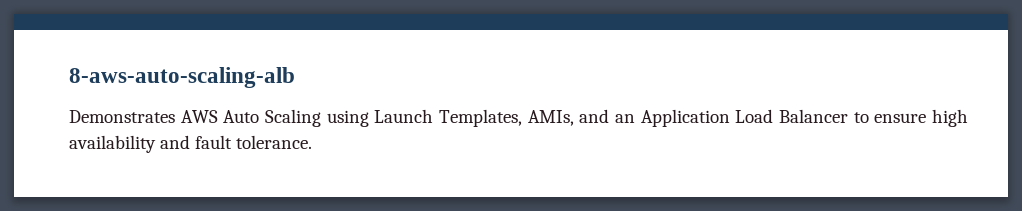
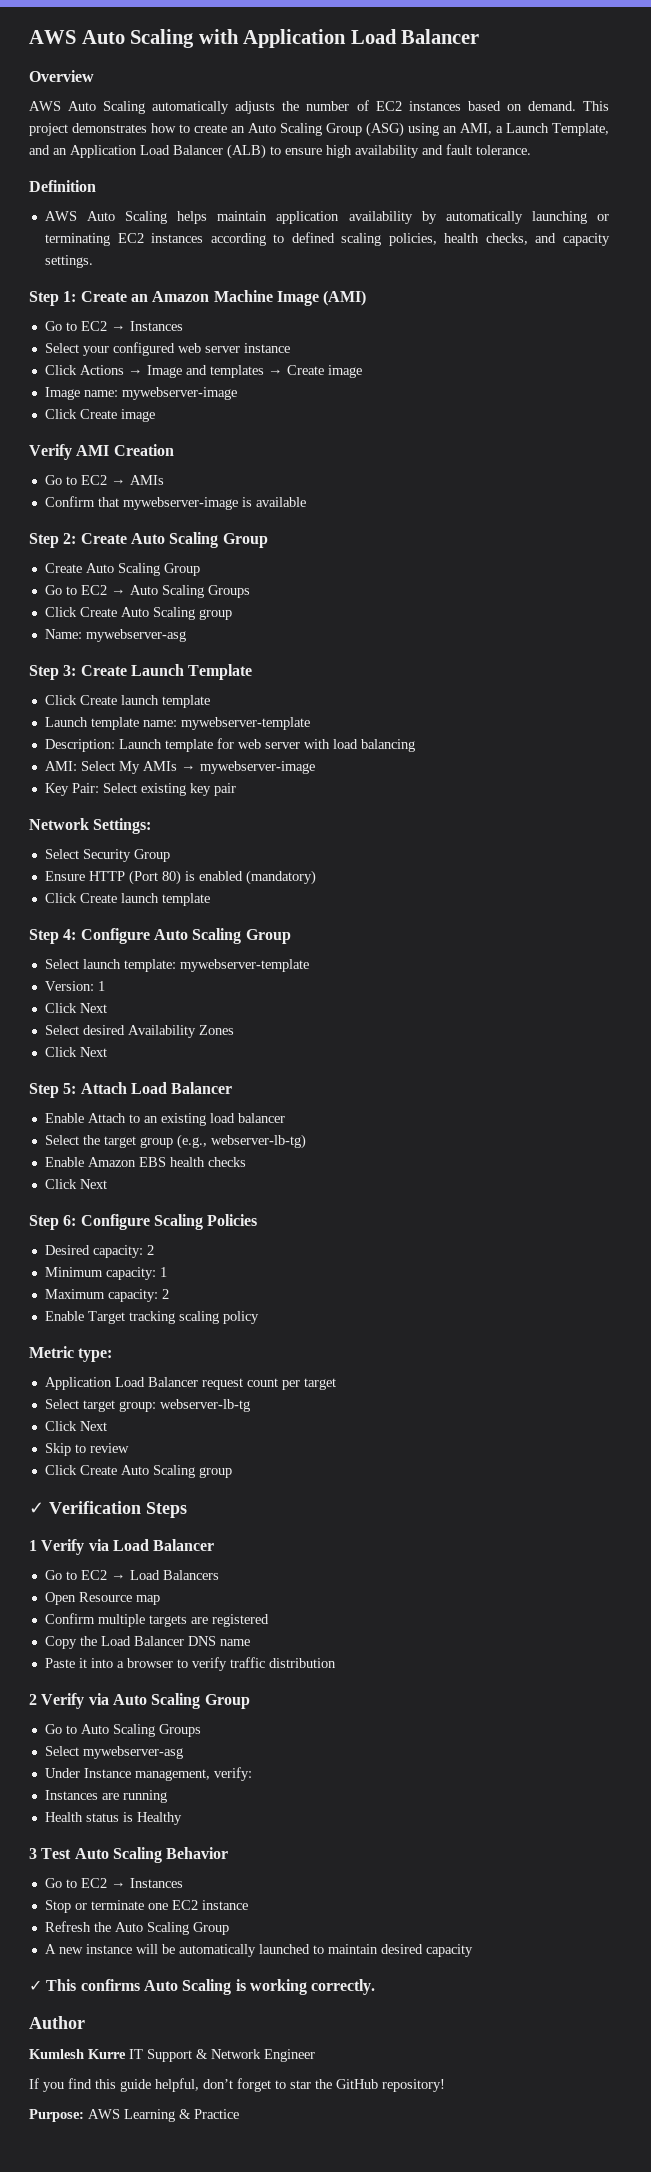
- 8-aws-auto-scaling-alb
- Demonstrates AWS Auto Scaling using Launch Templates, AMIs, and an Application Load Balancer to ensure high availability and fault tolerance.
+ AWS Auto Scaling with Application Load Balancer
+ Overview
+ AWS Auto Scaling automatically adjusts the number of EC2 instances based on demand. This project demonstrates how to create an Auto Scaling Group (ASG) using an AMI, a Launch Template, and an Application Load Balancer (ALB) to ensure high availability and fault tolerance.
+ Definition
+ AWS Auto Scaling helps maintain application availability by automatically launching or terminating EC2 instances according to defined scaling policies, health checks, and capacity settings.
+ Step 1: Create an Amazon Machine Image (AMI)
+ Go to EC2 → Instances
+ Select your configured web server instance
+ Click Actions → Image and templates → Create image
+ Image name: mywebserver-image
+ Click Create image
+ Verify AMI Creation
+ Go to EC2 → AMIs
+ Confirm that mywebserver-image is available
+ Step 2: Create Auto Scaling Group
+ Create Auto Scaling Group
+ Go to EC2 → Auto Scaling Groups
+ Click Create Auto Scaling group
+ Name: mywebserver-asg
+ Step 3: Create Launch Template
+ Click Create launch template
+ Launch template name: mywebserver-template
+ Description: Launch template for web server with load balancing
+ AMI: Select My AMIs → mywebserver-image
+ Key Pair: Select existing key pair
+ Network Settings:
+ Select Security Group
+ Ensure HTTP (Port 80) is enabled (mandatory)
+ Click Create launch template
+ Step 4: Configure Auto Scaling Group
+ Select launch template: mywebserver-template
+ Version: 1
+ Click Next
+ Select desired Availability Zones
+ Click Next
+ Step 5: Attach Load Balancer
+ Enable Attach to an existing load balancer
+ Select the target group (e.g., webserver-lb-tg)
+ Enable Amazon EBS health checks
+ Click Next
+ Step 6: Configure Scaling Policies
+ Desired capacity: 2
+ Minimum capacity: 1
+ Maximum capacity: 2
+ Enable Target tracking scaling policy
+ Metric type:
+ Application Load Balancer request count per target
+ Select target group: webserver-lb-tg
+ Click Next
+ Skip to review
+ Click Create Auto Scaling group
+ ✓ Verification Steps
+ 1 Verify via Load Balancer
+ Go to EC2 → Load Balancers
+ Open Resource map
+ Confirm multiple targets are registered
+ Copy the Load Balancer DNS name
+ Paste it into a browser to verify traffic distribution
+ 2 Verify via Auto Scaling Group
+ Go to Auto Scaling Groups
+ Select mywebserver-asg
+ Under Instance management, verify:
+ Instances are running
+ Health status is Healthy
+ 3 Test Auto Scaling Behavior
+ Go to EC2 → Instances
+ Stop or terminate one EC2 instance
+ Refresh the Auto Scaling Group
+ A new instance will be automatically launched to maintain desired capacity
+ ✓ This confirms Auto Scaling is working correctly.
+ Author
+ Kumlesh Kurre IT Support & Network Engineer
+ If you find this guide helpful, don’t forget to star the GitHub repository!
+ Purpose: AWS Learning & Practice

